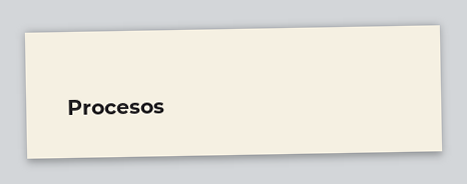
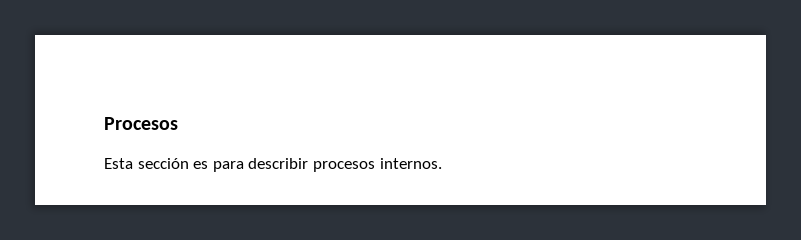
+ Esta sección es para describir procesos internos.

